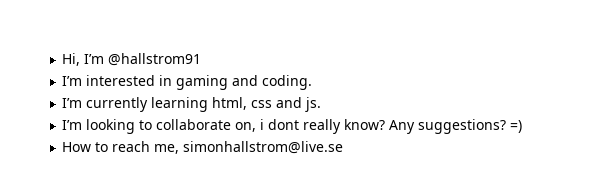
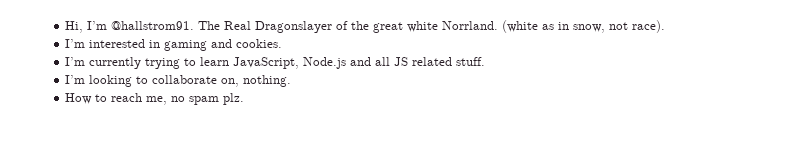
- Hi, I’m @hallstrom91
+ Hi, I’m @hallstrom91. The Real Dragonslayer of the great white Norrland. (white as in snow, not race).
- I’m interested in gaming and coding.
+ I’m interested in gaming and cookies.
- I’m currently learning html, css and js.
+ I’m currently trying to learn JavaScript, Node.js and all JS related stuff.
- I’m looking to collaborate on, i dont really know? Any suggestions? =)
+ I’m looking to collaborate on, nothing.
- How to reach me, simonhallstrom@live.se
+ How to reach me, no spam plz.

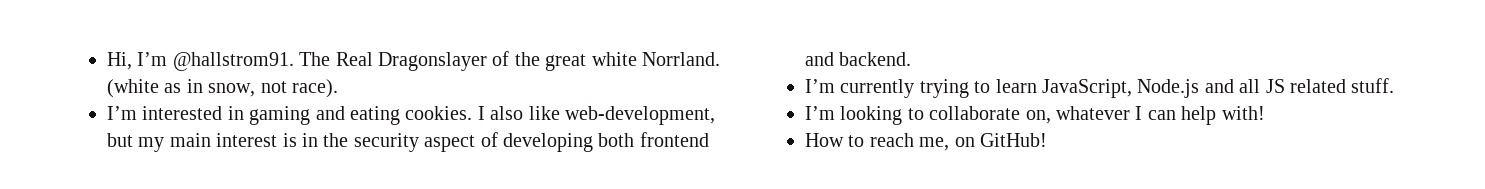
- I’m interested in gaming and cookies.
+ I’m interested in gaming and eating cookies. I also like web-development, but my main interest is in the security aspect of developing both frontend and backend.
- I’m looking to collaborate on, nothing.
+ I’m looking to collaborate on, whatever I can help with!
- How to reach me, no spam plz.
+ How to reach me, on GitHub!

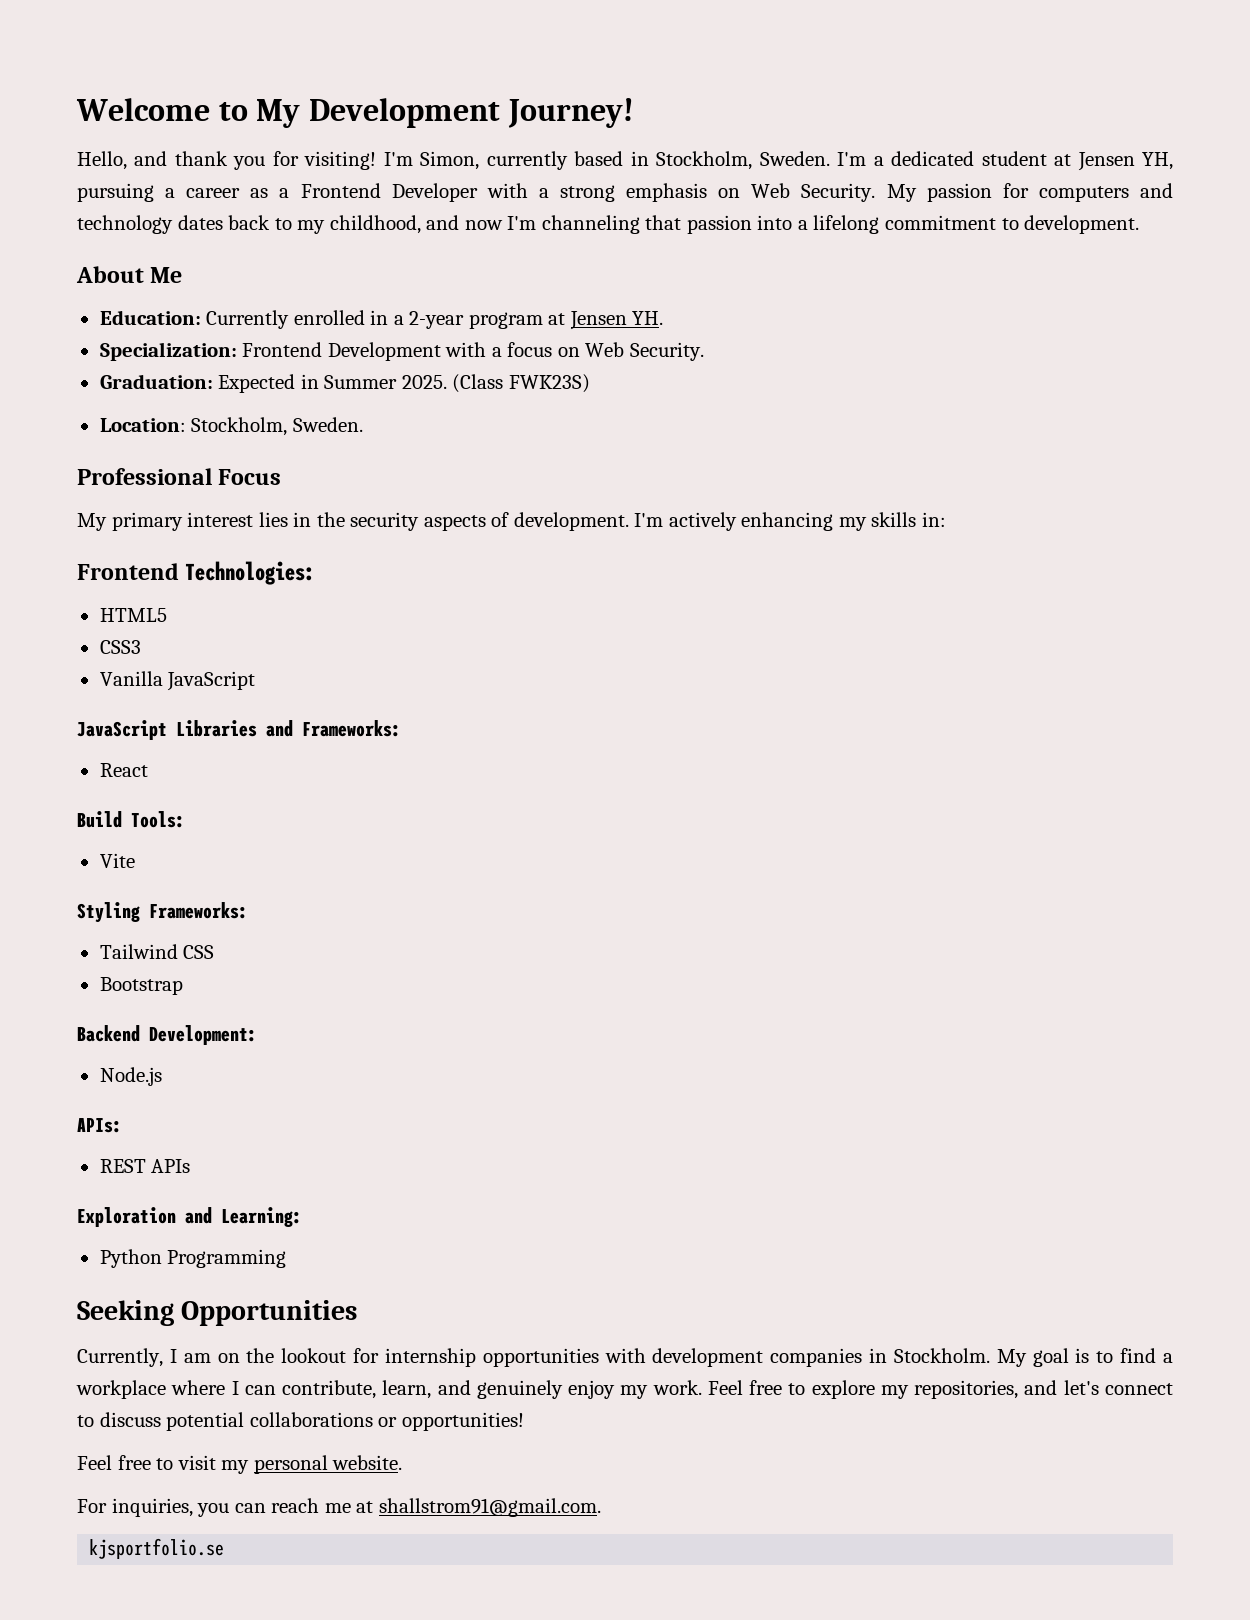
- Hi, I’m @hallstrom91. The Real Dragonslayer of the great white Norrland. (white as in snow, not race).
- I’m interested in gaming and eating cookies. I also like web-development, but my main interest is in the security aspect of developing both frontend and backend.
- I’m currently trying to learn JavaScript, Node.js and all JS related stuff.
- I’m looking to collaborate on, whatever I can help with!
- How to reach me, on GitHub!
+ Welcome to My Development Journey!
+ Hello, and thank you for visiting! I'm Simon, currently based in Stockholm, Sweden. I'm a dedicated student at Jensen YH, pursuing a career as a Frontend Developer with a strong emphasis on Web Security. My passion for computers and technology dates back to my childhood, and now I'm channeling that passion into a lifelong commitment to development.
+ About Me
+ Education: Currently enrolled in a 2-year program at Jensen YH.
+ Specialization: Frontend Development with a focus on Web Security.
+ Graduation: Expected in Summer 2025. (Class FWK23S)
+ Location: Stockholm, Sweden.
+ Professional Focus
+ My primary interest lies in the security aspects of development. I'm actively enhancing my skills in:
+ Frontend Technologies:
+ HTML5
+ CSS3
+ Vanilla JavaScript
+ JavaScript Libraries and Frameworks:
+ React
+ Build Tools:
+ Vite
+ Styling Frameworks:
+ Tailwind CSS
+ Bootstrap
+ Backend Development:
+ Node.js
+ APIs:
+ REST APIs
+ Exploration and Learning:
+ Python Programming
+ Seeking Opportunities
+ Currently, I am on the lookout for internship opportunities with development companies in Stockholm. My goal is to find a workplace where I can contribute, learn, and genuinely enjoy my work. Feel free to explore my repositories, and let's connect to discuss potential collaborations or opportunities!
+ Feel free to visit my personal website.
+ For inquiries, you can reach me at shallstrom91@gmail.com.
+ kjsportfolio.se

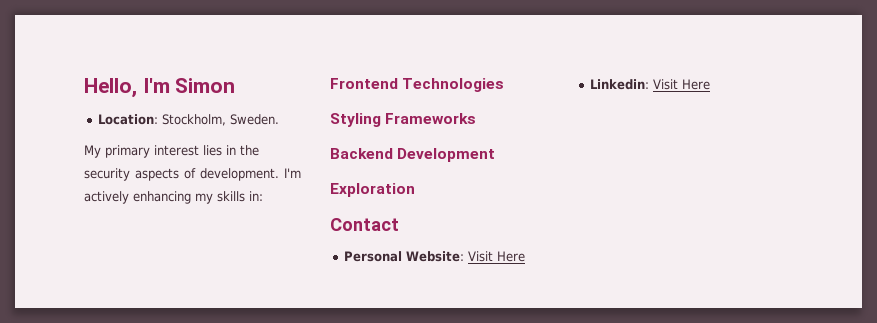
- Welcome to My Development Journey!
- Hello, and thank you for visiting! I'm Simon, currently based in Stockholm, Sweden. I'm a dedicated student at Jensen YH, pursuing a career as a Frontend Developer with a strong emphasis on Web Security. My passion for computers and technology dates back to my childhood, and now I'm channeling that passion into a lifelong commitment to development.
- About Me
- Education: Currently enrolled in a 2-year program at Jensen YH.
- Specialization: Frontend Development with a focus on Web Security.
- Graduation: Expected in Summer 2025. (Class FWK23S)
+ Hello, I'm Simon
- Professional Focus
- Frontend Technologies:
- HTML5
- CSS3
- Vanilla JavaScript
- JavaScript Libraries and Frameworks:
- React
- Build Tools:
- Vite
- Styling Frameworks:
- Tailwind CSS
- Bootstrap
- Backend Development:
- Node.js
- APIs:
- REST APIs
- Exploration and Learning:
- Python Programming
- Seeking Opportunities
- Currently, I am on the lookout for internship opportunities with development companies in Stockholm. My goal is to find a workplace where I can contribute, learn, and genuinely enjoy my work. Feel free to explore my repositories, and let's connect to discuss potential collaborations or opportunities!
- Feel free to visit my personal website.
- For inquiries, you can reach me at shallstrom91@gmail.com.
- kjsportfolio.se
+ Frontend Technologies
+ Styling Frameworks
+ Backend Development
+ Exploration
+ Contact
+ Personal Website: Visit Here
+ Linkedin: Visit Here

